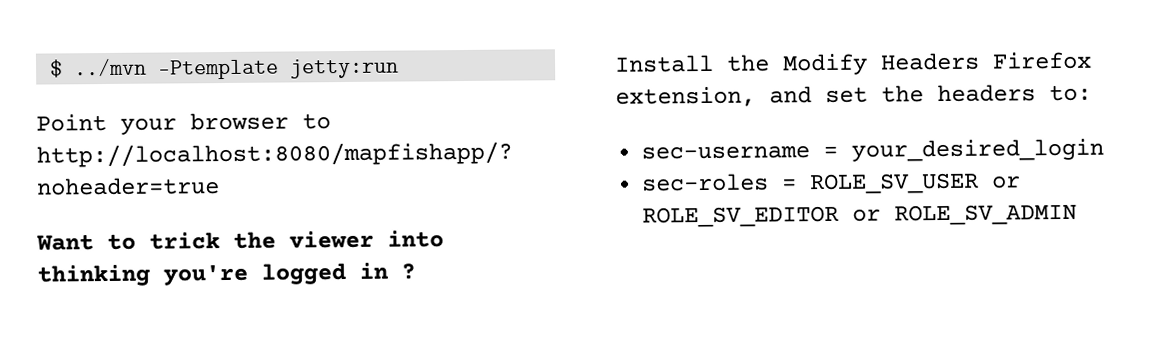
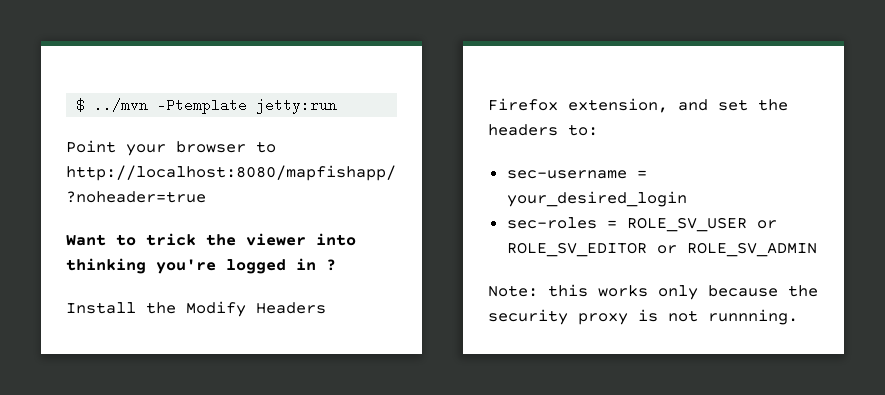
+ Note: this works only because the security proxy is not runnning.

